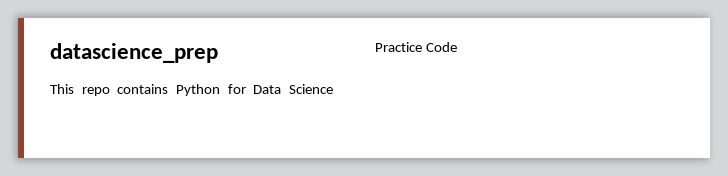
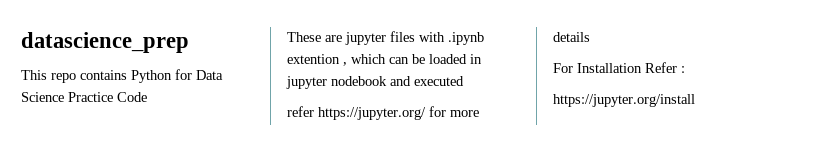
+ These are jupyter files with .ipynb extention , which can be loaded in jupyter nodebook and executed
+ refer https://jupyter.org/ for more details
+ For Installation Refer :
+ https://jupyter.org/install

